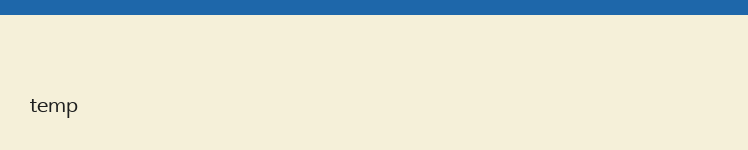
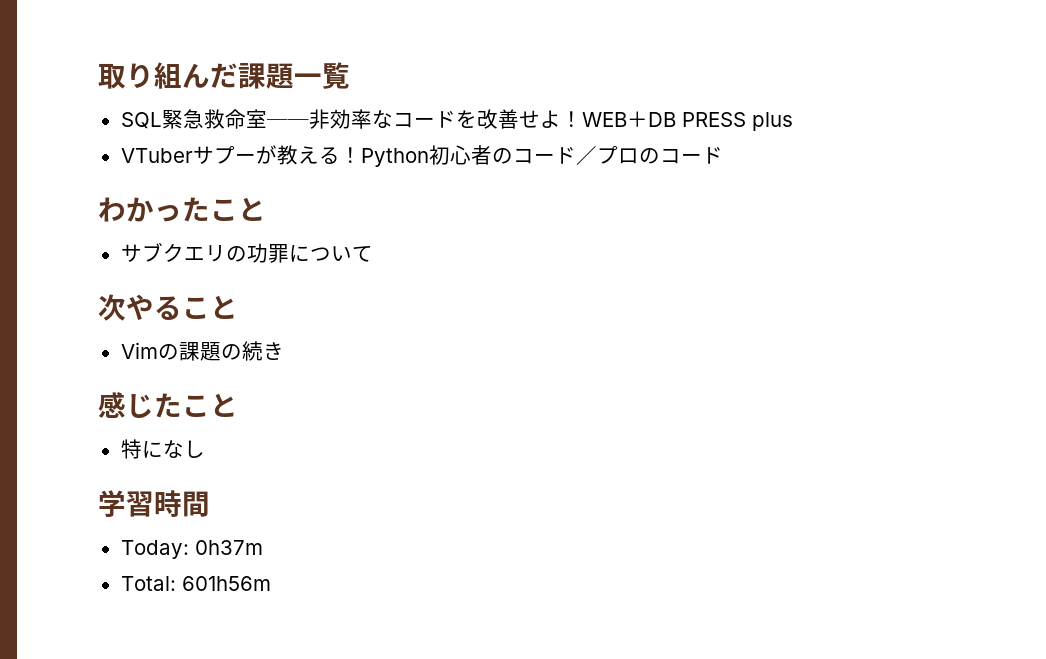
- temp
+ 取り組んだ課題一覧
+ SQL緊急救命室──非効率なコードを改善せよ！WEB＋DB PRESS plus
+ VTuberサプーが教える！Python初心者のコード／プロのコード
+ わかったこと
+ サブクエリの功罪について
+ 次やること
+ Vimの課題の続き
+ 感じたこと
+ 特になし
+ 学習時間
+ Today: 0h37m
+ Total: 601h56m

